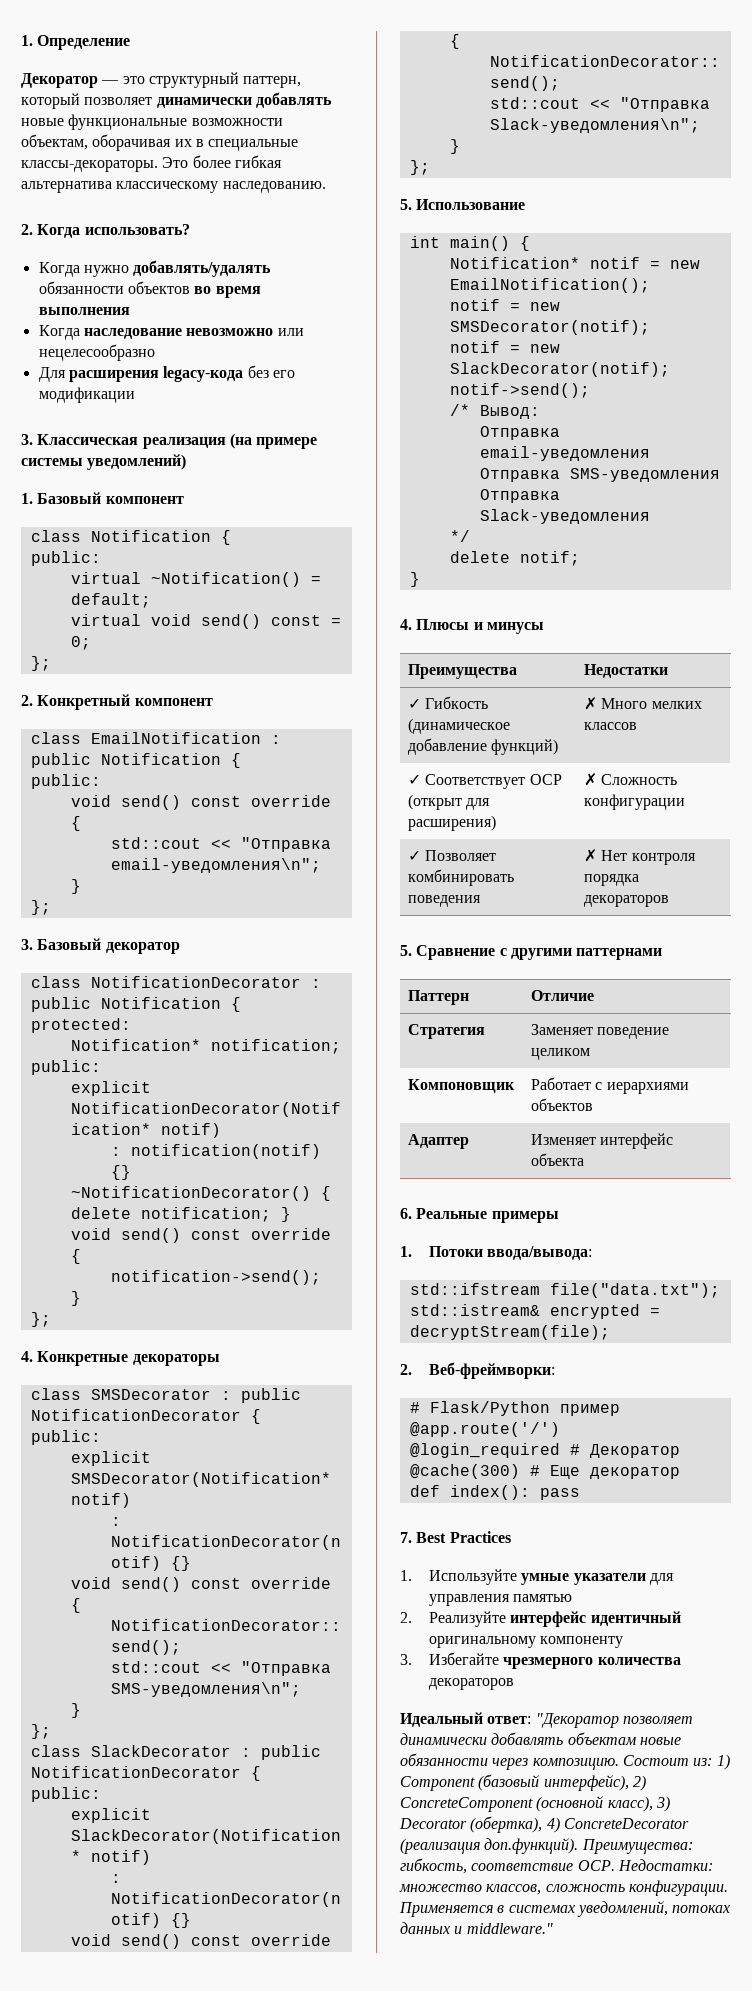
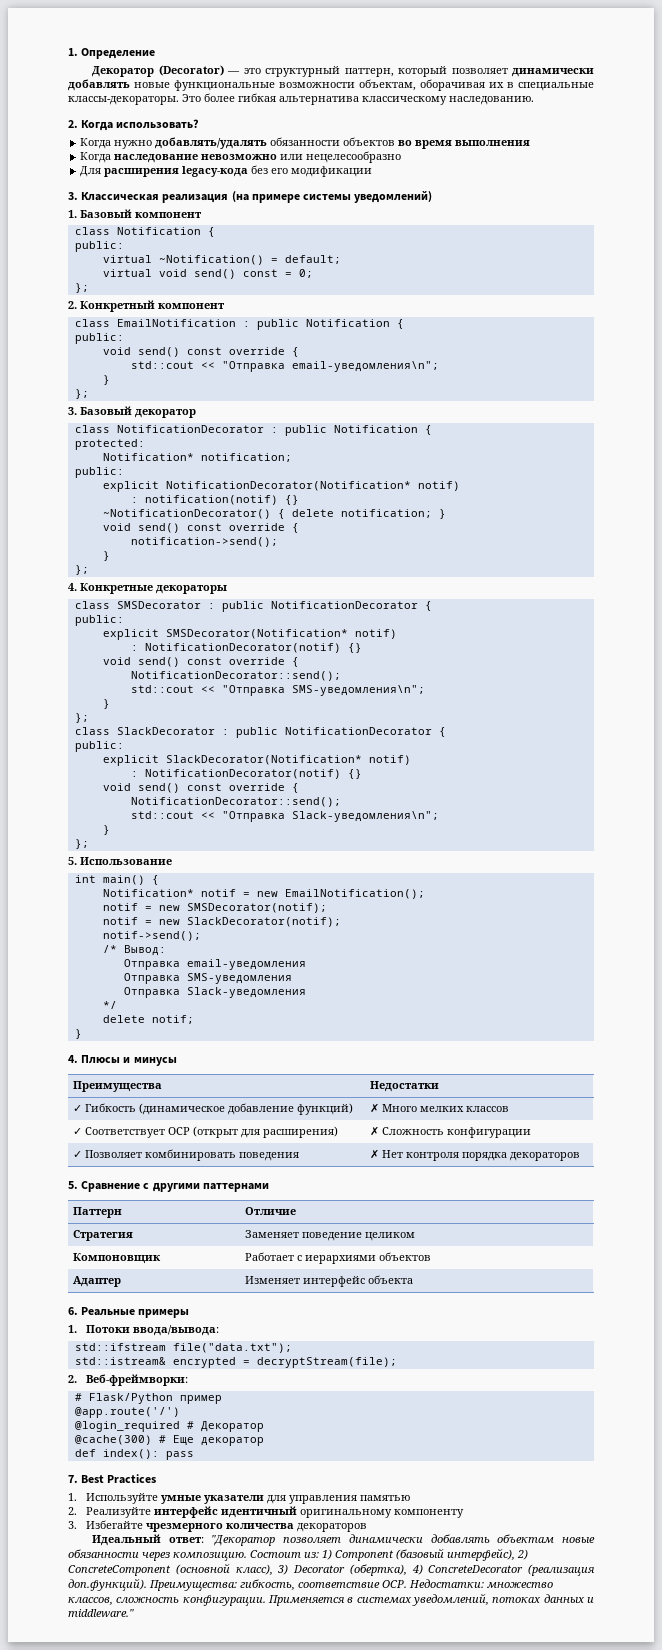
- Декоратор — это структурный паттерн, который позволяет динамически добавлять новые функциональные возможности объектам, оборачивая их в специальные классы-декораторы.
+ Декоратор (Decorator) — это структурный паттерн, который позволяет динамически добавлять новые функциональные возможности объектам, оборачивая их в специальные классы-декораторы.

